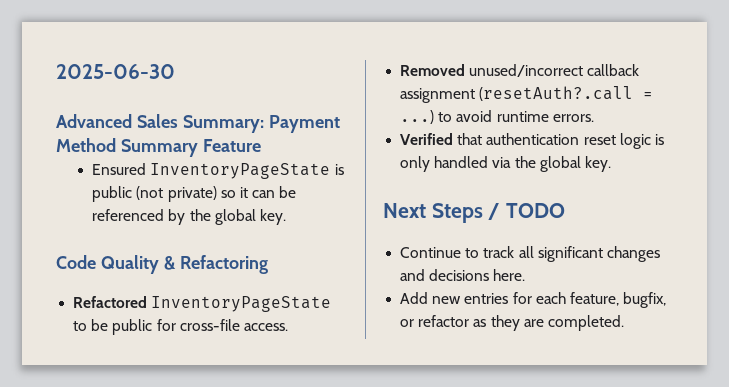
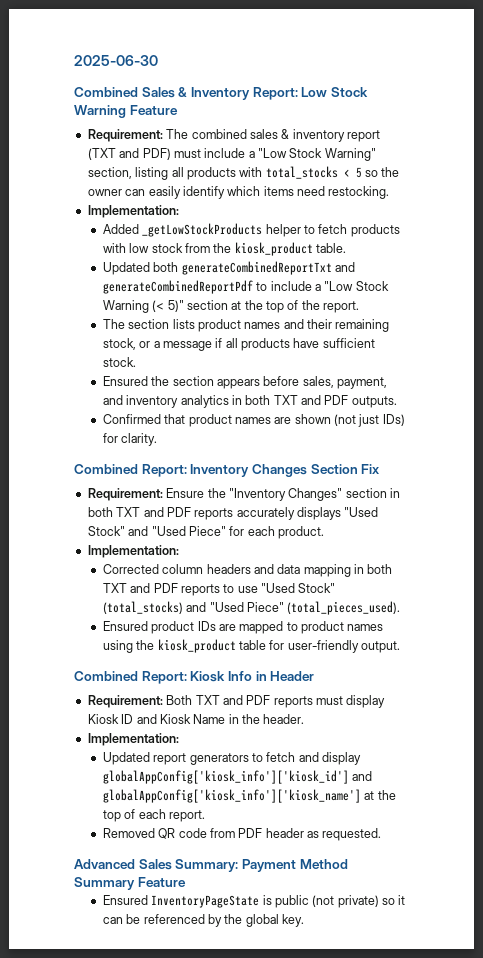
+ Combined Sales & Inventory Report: Low Stock Warning Feature
+ Requirement: The combined sales & inventory report (TXT and PDF) must include a "Low Stock Warning" section, listing all products with total_stocks < 5 so the owner can easily identify which items need restocking.
+ Implementation:
+ Added _getLowStockProducts helper to fetch products with low stock from the kiosk_product table.
+ Updated both generateCombinedReportTxt and generateCombinedReportPdf to include a "Low Stock Warning (< 5)" section at the top of the report.
+ The section lists product names and their remaining stock, or a message if all products have sufficient stock.
+ Ensured the section appears before sales, payment, and inventory analytics in both TXT and PDF outputs.
+ Confirmed that product names are shown (not just IDs) for clarity.
+ Combined Report: Inventory Changes Section Fix
+ Requirement: Ensure the "Inventory Changes" section in both TXT and PDF reports accurately displays "Used Stock" and "Used Piece" for each product.
+ Implementation:
+ Corrected column headers and data mapping in both TXT and PDF reports to use "Used Stock" (total_stocks) and "Used Piece" (total_pieces_used).
+ Ensured product IDs are mapped to product names using the kiosk_product table for user-friendly output.
+ Combined Report: Kiosk Info in Header
+ Requirement: Both TXT and PDF reports must display Kiosk ID and Kiosk Name in the header.
+ Implementation:
+ Updated report generators to fetch and display globalAppConfig['kiosk_info']['kiosk_id'] and globalAppConfig['kiosk_info']['kiosk_name'] at the top of each report.
+ Removed QR code from PDF header as requested.
- Code Quality & Refactoring
- Refactored InventoryPageState to be public for cross-file access.
- Removed unused/incorrect callback assignment (resetAuth?.call = ...) to avoid runtime errors.
- Verified that authentication reset logic is only handled via the global key.
- Next Steps / TODO
- Continue to track all significant changes and decisions here.
- Add new entries for each feature, bugfix, or refactor as they are completed.

